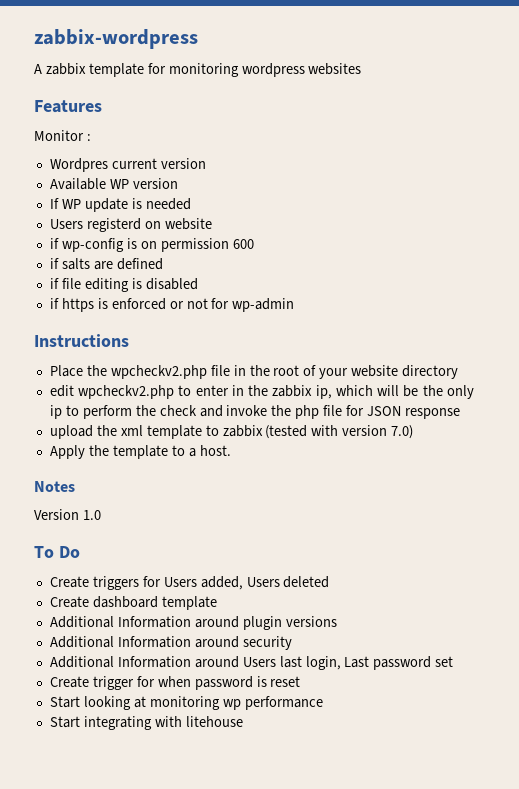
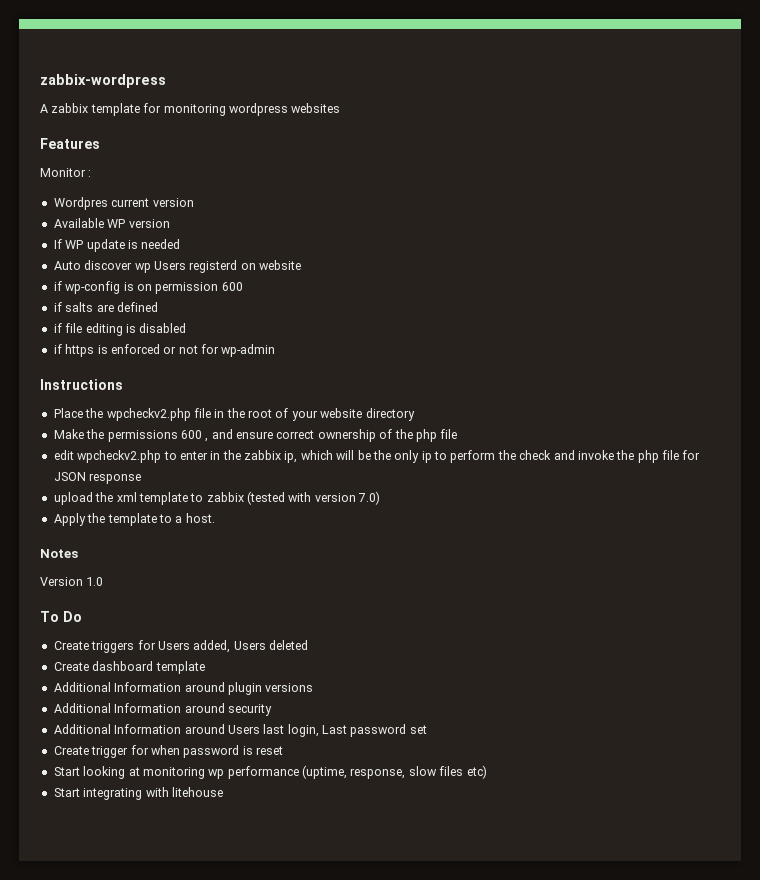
- Users registerd on website
+ Auto discover wp Users registerd on website
+ Make the permissions 600 , and ensure correct ownership of the php file
- Start looking at monitoring wp performance
+ Start looking at monitoring wp performance (uptime, response, slow files etc)

